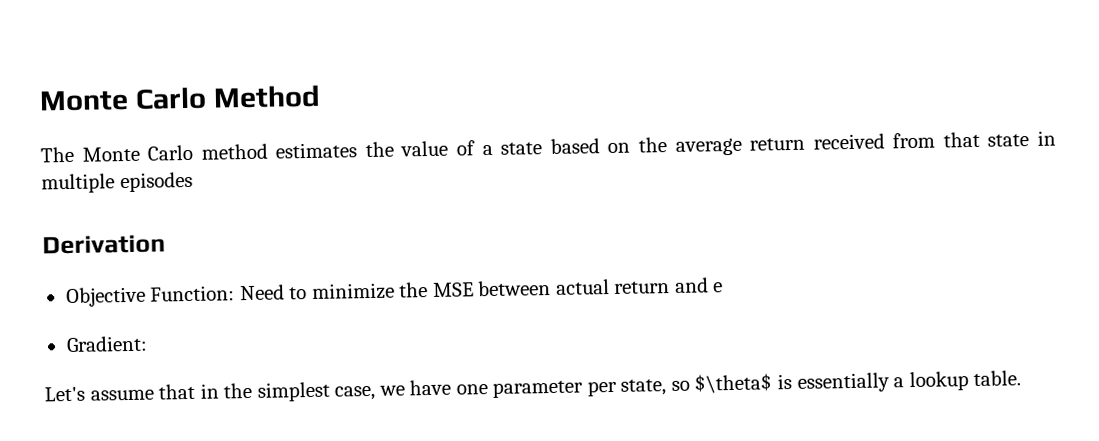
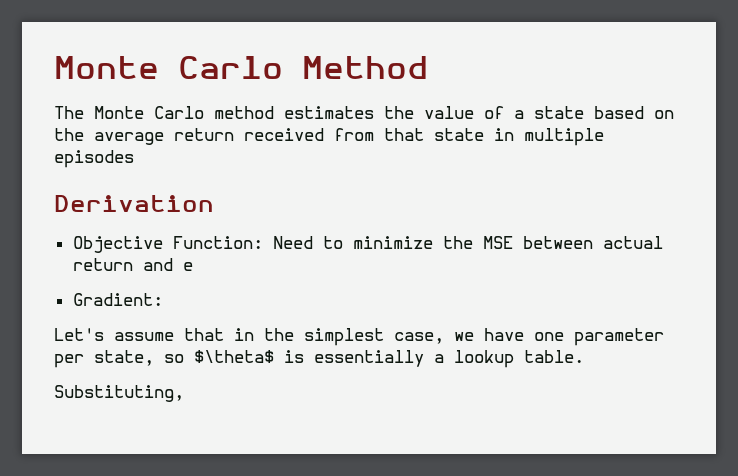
+ Substituting,

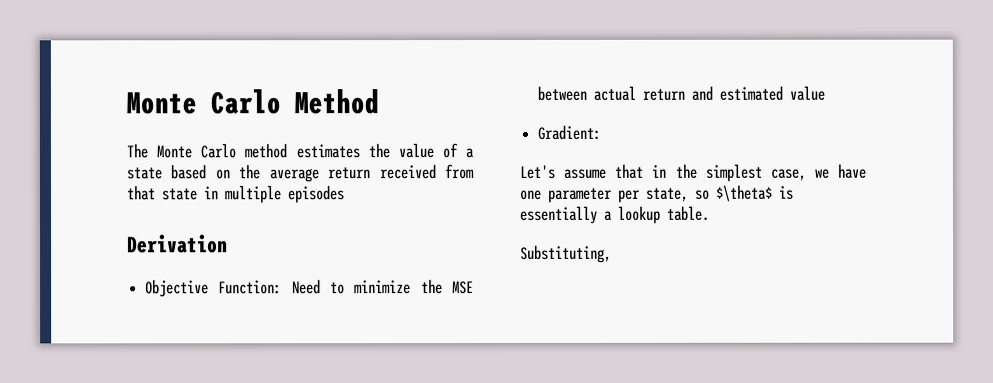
- Objective Function: Need to minimize the MSE between actual return and e
+ Objective Function: Need to minimize the MSE between actual return and estimated value

